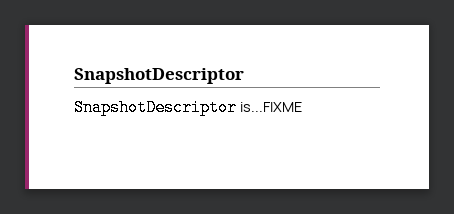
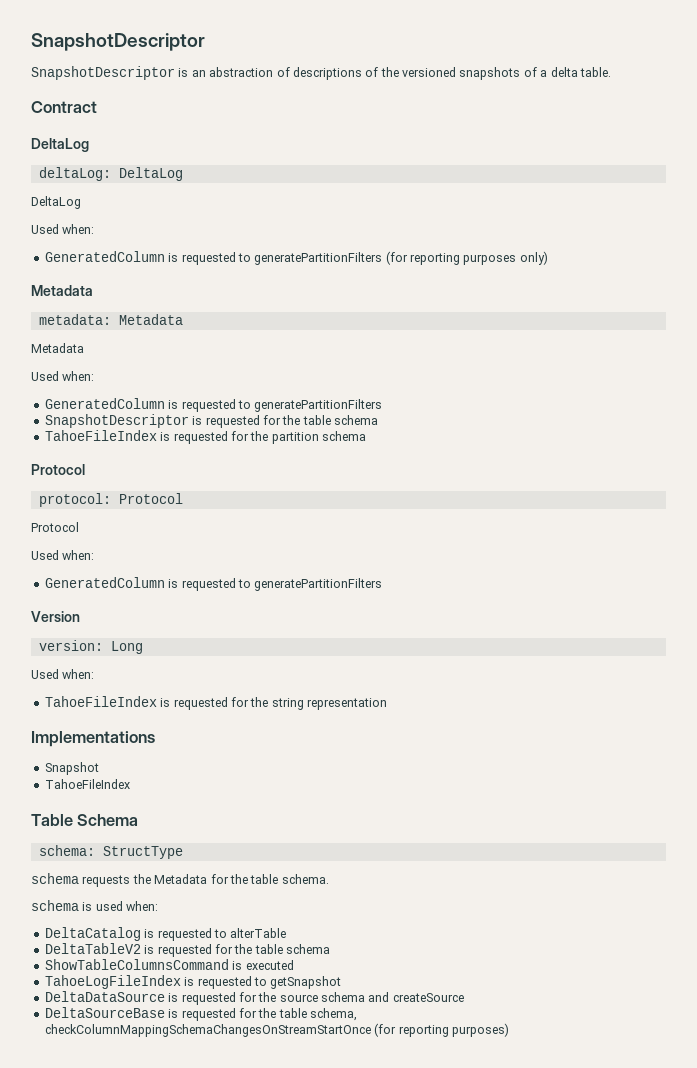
- SnapshotDescriptor is...FIXME
+ SnapshotDescriptor is an abstraction of descriptions of the versioned snapshots of a delta table.
+ Contract
+ DeltaLog
+ deltaLog: DeltaLog
+ DeltaLog
+ Used when:
+ GeneratedColumn is requested to generatePartitionFilters (for reporting purposes only)
+ Metadata
+ metadata: Metadata
+ Metadata
+ Used when:
+ GeneratedColumn is requested to generatePartitionFilters
+ SnapshotDescriptor is requested for the table schema
+ TahoeFileIndex is requested for the partition schema
+ Protocol
+ protocol: Protocol
+ Protocol
+ Used when:
+ GeneratedColumn is requested to generatePartitionFilters
+ Version
+ version: Long
+ Used when:
+ TahoeFileIndex is requested for the string representation
+ Implementations
+ Snapshot
+ TahoeFileIndex
+ Table Schema
+ schema: StructType
+ schema requests the Metadata for the table schema.
+ schema is used when:
+ DeltaCatalog is requested to alterTable
+ DeltaTableV2 is requested for the table schema
+ ShowTableColumnsCommand is executed
+ TahoeLogFileIndex is requested to getSnapshot
+ DeltaDataSource is requested for the source schema and createSource
+ DeltaSourceBase is requested for the table schema, checkColumnMappingSchemaChangesOnStreamStartOnce (for reporting purposes)

